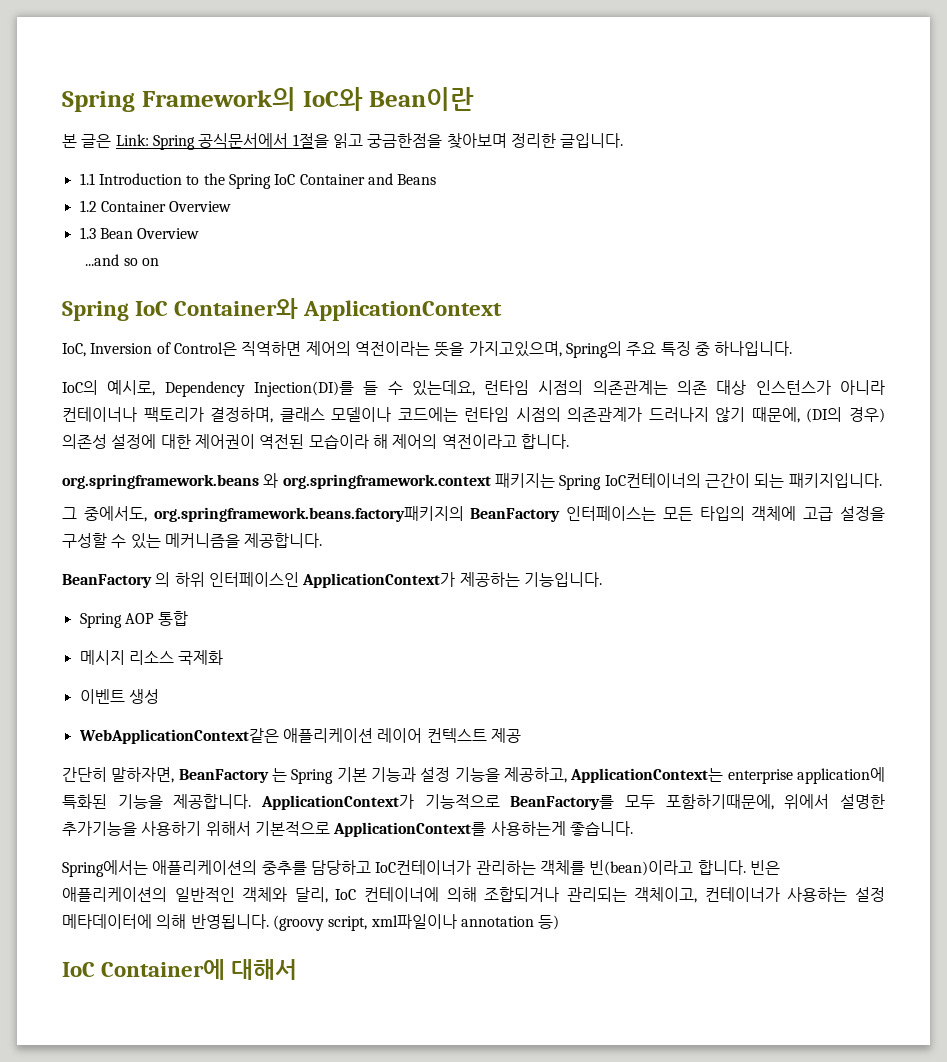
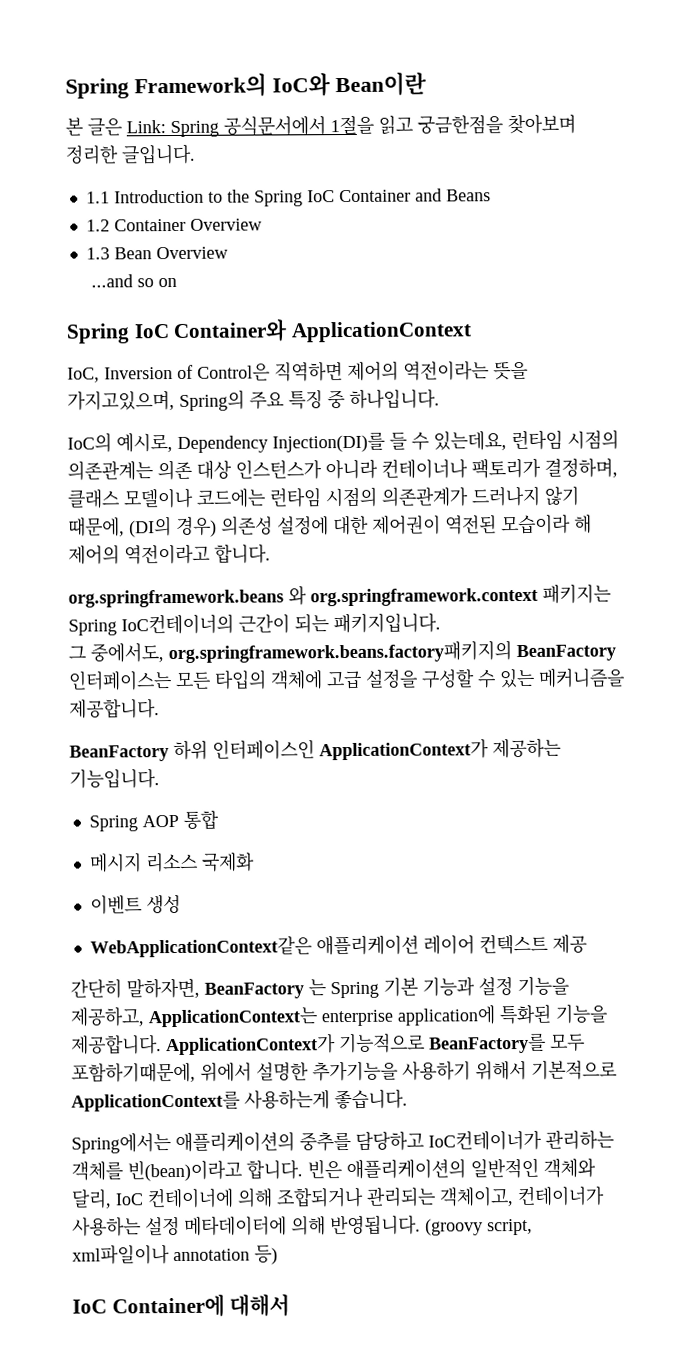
- BeanFactory 의 하위 인터페이스인 ApplicationContext가 제공하는 기능입니다.
+ BeanFactory 하위 인터페이스인 ApplicationContext가 제공하는 기능입니다.

